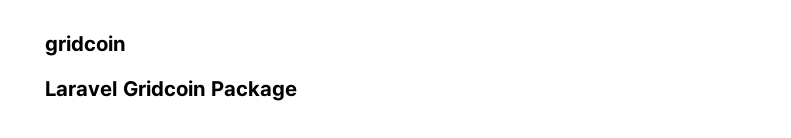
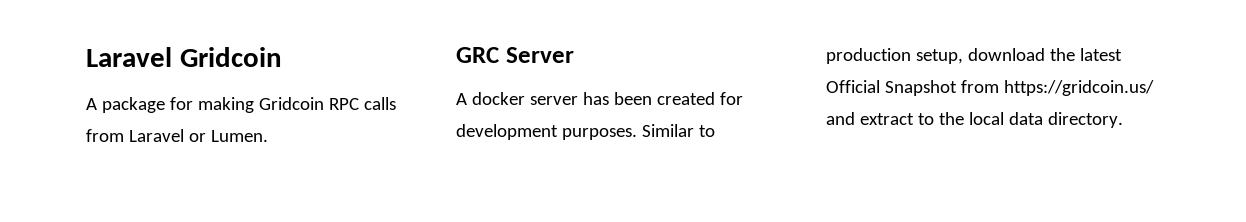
- gridcoin
- Laravel Gridcoin Package
+ Laravel Gridcoin
+ A package for making Gridcoin RPC calls from Laravel or Lumen.
+ GRC Server
+ A docker server has been created for development purposes. Similar to production setup, download the latest Official Snapshot from https://gridcoin.us/ and extract to the local data directory.

